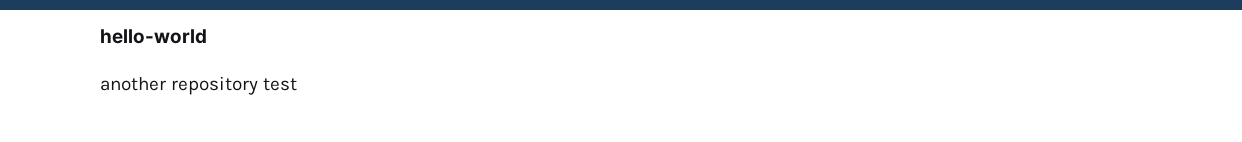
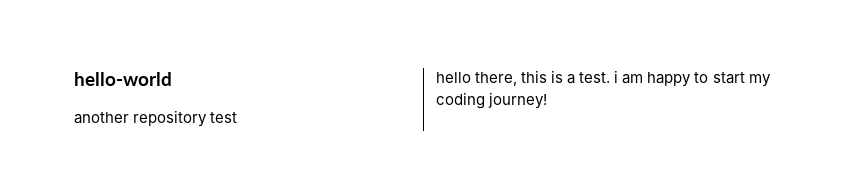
+ hello there, this is a test. i am happy to start my coding journey!

